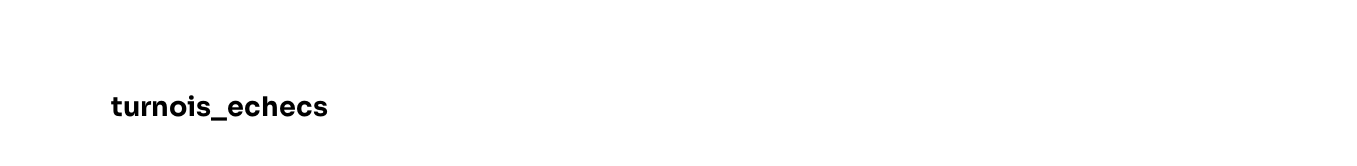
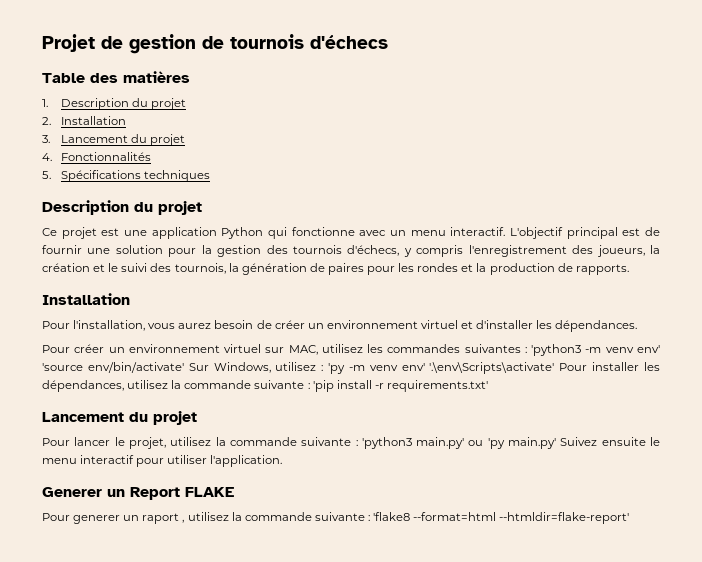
- turnois_echecs
+ Projet de gestion de tournois d'échecs
+ Table des matières
+ 1. Description du projet
+ 2. Installation
+ 3. Lancement du projet
+ 4. Fonctionnalités
+ 5. Spécifications techniques
+ Description du projet
+ Ce projet est une application Python qui fonctionne avec un menu interactif. L'objectif principal est de fournir une solution pour la gestion des tournois d'échecs, y compris l'enregistrement des joueurs, la création et le suivi des tournois, la génération de paires pour les rondes et la production de rapports.
+ Installation
+ Pour l'installation, vous aurez besoin de créer un environnement virtuel et d'installer les dépendances.
+ Pour créer un environnement virtuel sur MAC, utilisez les commandes suivantes : 'python3 -m venv env' 'source env/bin/activate' Sur Windows, utilisez : 'py -m venv env' '.\env\Scripts\activate' Pour installer les dépendances, utilisez la commande suivante : 'pip install -r requirements.txt'
+ Lancement du projet
+ Pour lancer le projet, utilisez la commande suivante : 'python3 main.py' ou 'py main.py' Suivez ensuite le menu interactif pour utiliser l'application.
+ Generer un Report FLAKE
+ Pour generer un raport , utilisez la commande suivante : 'flake8 --format=html --htmldir=flake-report'

